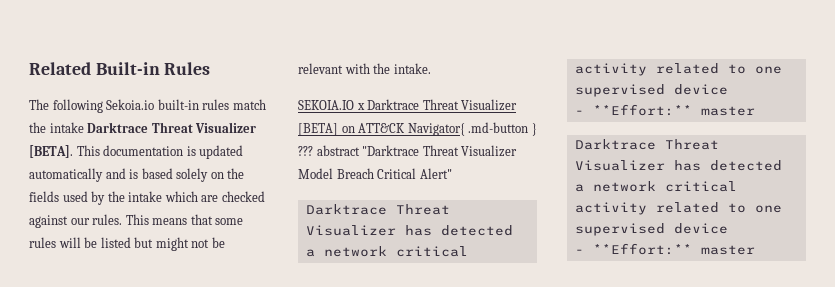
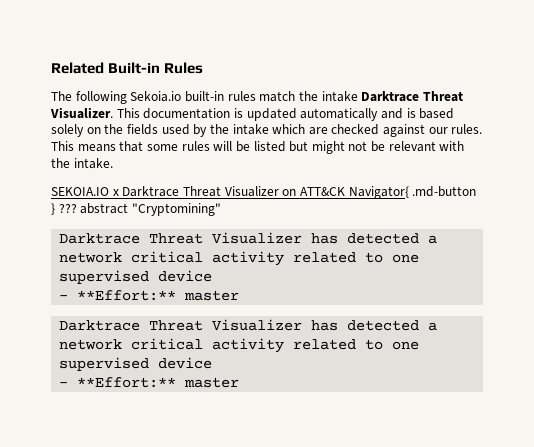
- The following Sekoia.io built-in rules match the intake Darktrace Threat Visualizer [BETA].
+ The following Sekoia.io built-in rules match the intake Darktrace Threat Visualizer.
- SEKOIA.IO x Darktrace Threat Visualizer [BETA] on ATT&CK Navigator{ .md-button } ??? abstract "Darktrace Threat Visualizer Model Breach Critical Alert"
+ SEKOIA.IO x Darktrace Threat Visualizer on ATT&CK Navigator{ .md-button } ??? abstract "Cryptomining"

